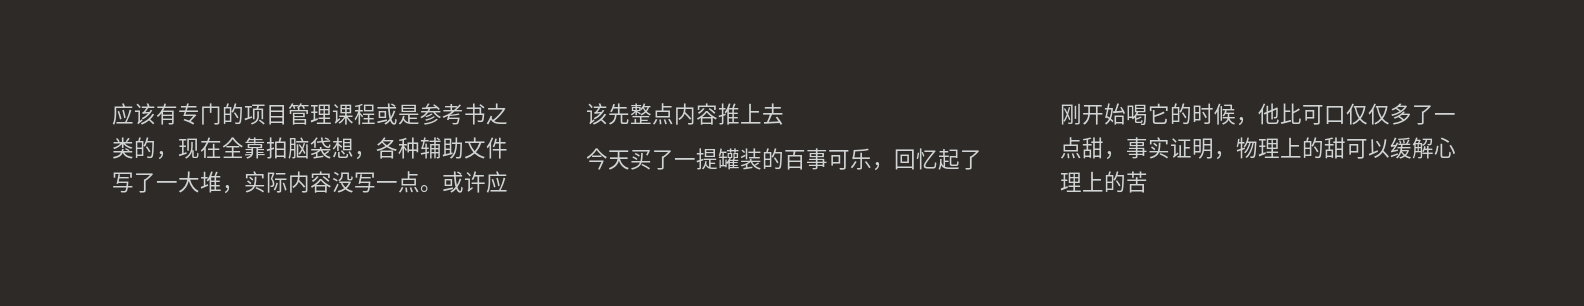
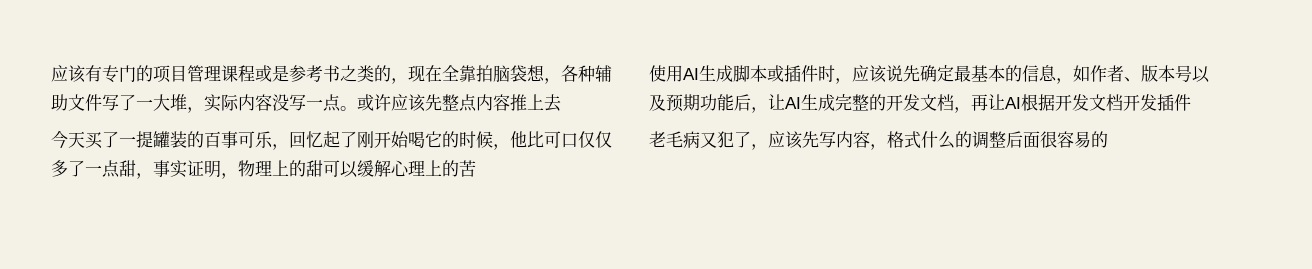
+ 使用AI生成脚本或插件时，应该说先确定最基本的信息，如作者、版本号以及预期功能后，让AI生成完整的开发文档，再让AI根据开发文档开发插件
+ 老毛病又犯了，应该先写内容，格式什么的调整后面很容易的

